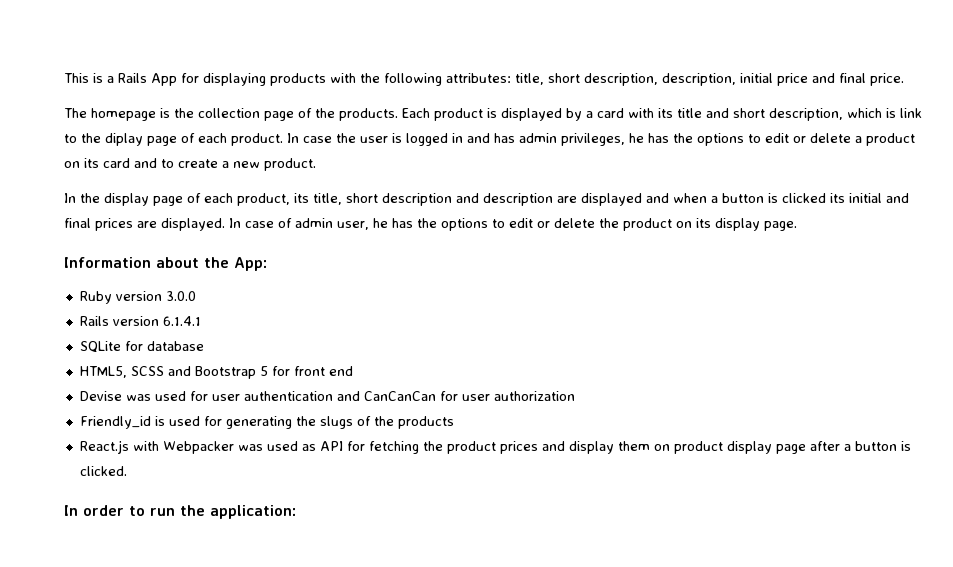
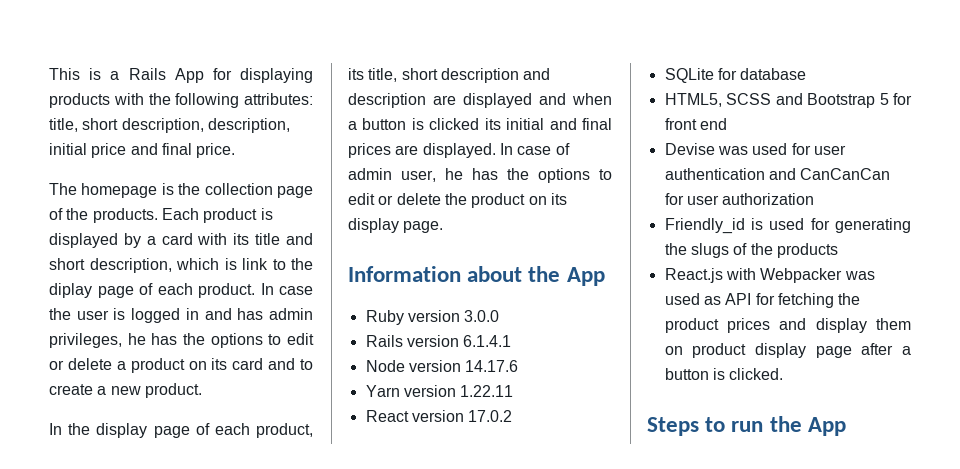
- Information about the App:
+ Information about the App
+ Node version 14.17.6
+ Yarn version 1.22.11
+ React version 17.0.2
- In order to run the application:
+ Steps to run the App

